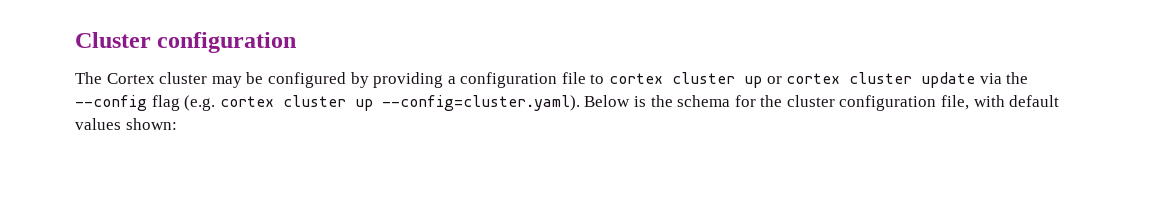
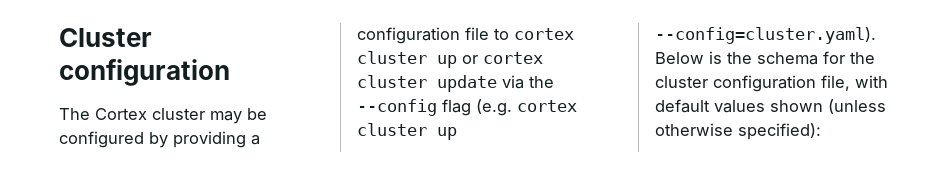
- The Cortex cluster may be configured by providing a configuration file to cortex cluster up or cortex cluster update via the --config flag (e.g. cortex cluster up --config=cluster.yaml). Below is the schema for the cluster configuration file, with default values shown:
+ The Cortex cluster may be configured by providing a configuration file to cortex cluster up or cortex cluster update via the --config flag (e.g. cortex cluster up --config=cluster.yaml). Below is the schema for the cluster configuration file, with default values shown (unless otherwise specified):

